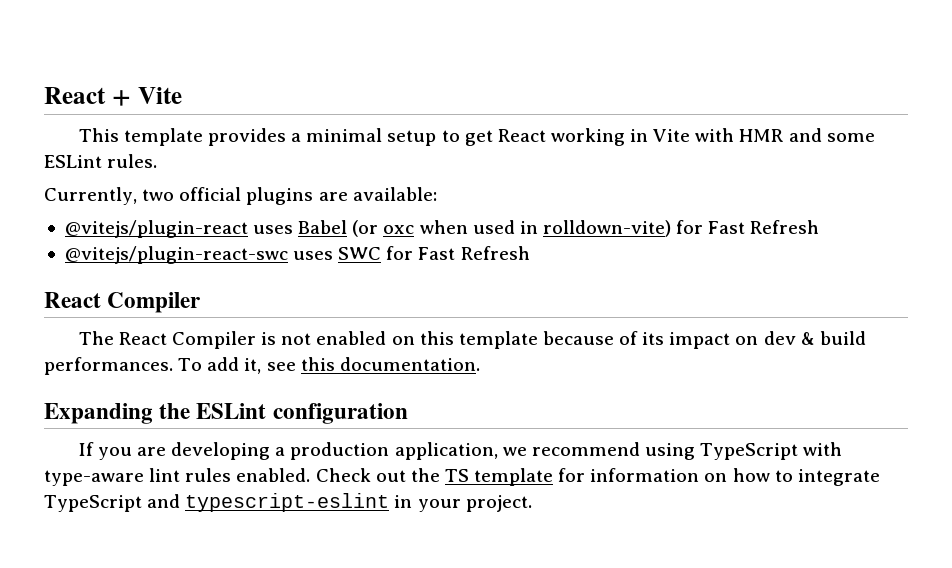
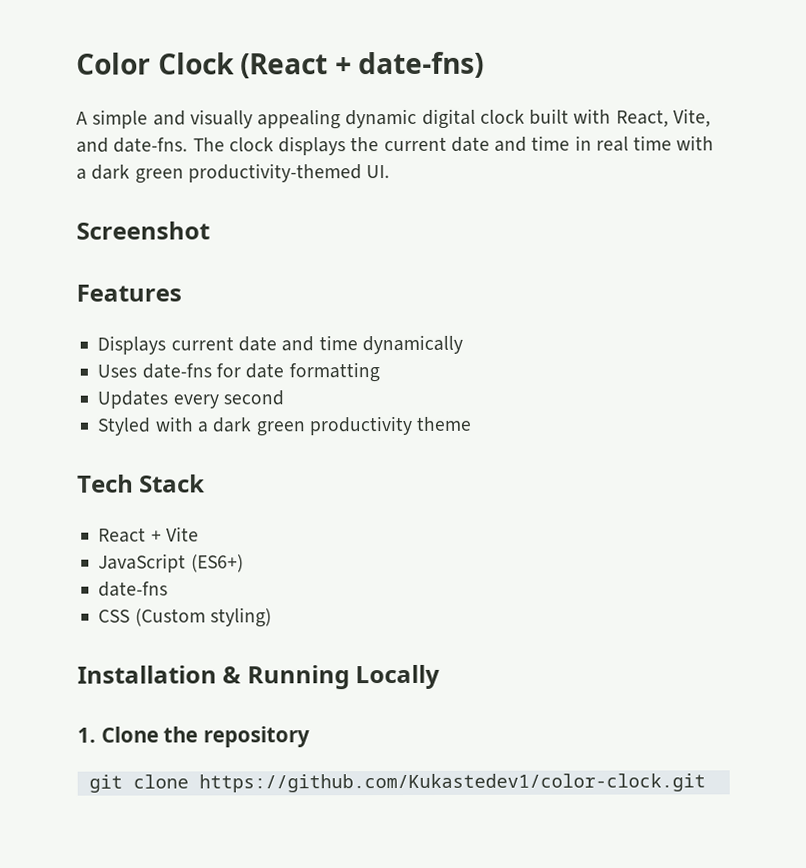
+ Color Clock (React + date-fns)
+ A simple and visually appealing dynamic digital clock built with React, Vite, and date-fns. The clock displays the current date and time in real time with a dark green productivity-themed UI.
+ Screenshot
+ Features
+ Displays current date and time dynamically
+ Uses date-fns for date formatting
+ Updates every second
+ Styled with a dark green productivity theme
+ Tech Stack
  React + Vite
- This template provides a minimal setup to get React working in Vite with HMR and some ESLint rules.
- Currently, two official plugins are available:
- @vitejs/plugin-react uses Babel (or oxc when used in rolldown-vite) for Fast Refresh
- @vitejs/plugin-react-swc uses SWC for Fast Refresh
- React Compiler
- The React Compiler is not enabled on this template because of its impact on dev & build performances. To add it, see this documentation.
- Expanding the ESLint configuration
- If you are developing a production application, we recommend using TypeScript with type-aware lint rules enabled. Check out the TS template for information on how to integrate TypeScript and typescript-eslint in your project.
+ JavaScript (ES6+)
+ date-fns
+ CSS (Custom styling)
+ Installation & Running Locally
+ 1. Clone the repository
+ git clone https://github.com/Kukastedev1/color-clock.git

